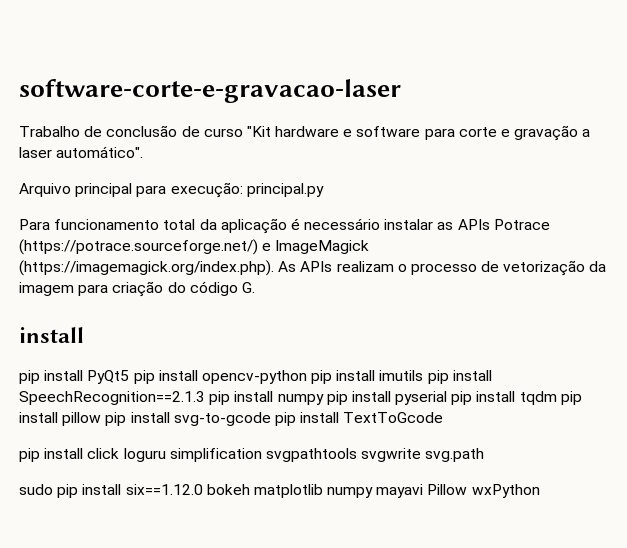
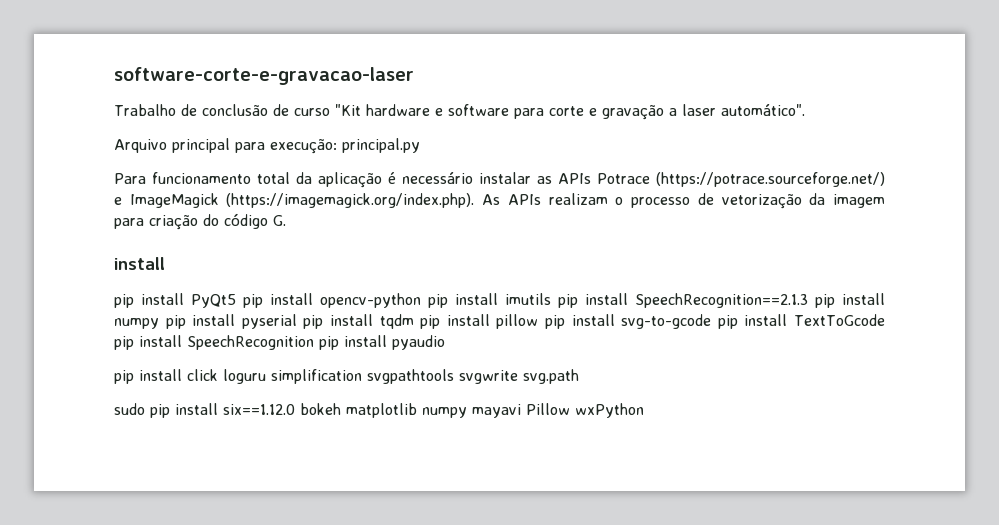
- pip install PyQt5 pip install opencv-python pip install imutils pip install SpeechRecognition==2.1.3 pip install numpy pip install pyserial pip install tqdm pip install pillow pip install svg-to-gcode pip install TextToGcode
+ pip install PyQt5 pip install opencv-python pip install imutils pip install SpeechRecognition==2.1.3 pip install numpy pip install pyserial pip install tqdm pip install pillow pip install svg-to-gcode pip install TextToGcode pip install SpeechRecognition pip install pyaudio

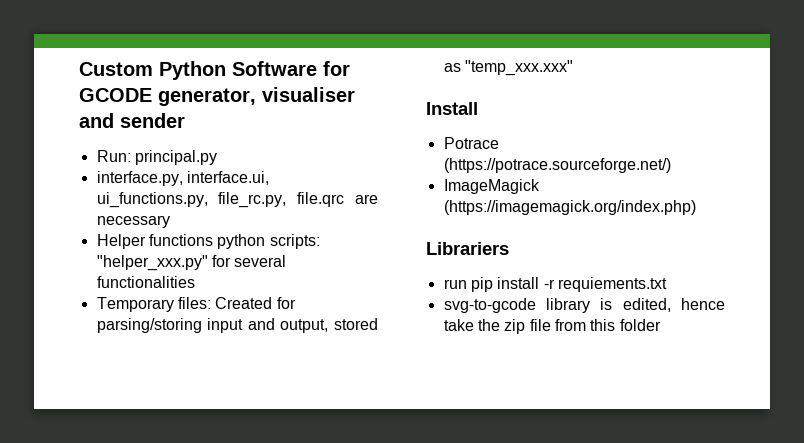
- software-corte-e-gravacao-laser
- Trabalho de conclusão de curso "Kit hardware e software para corte e gravação a laser automático".
- Arquivo principal para execução: principal.py
- Para funcionamento total da aplicação é necessário instalar as APIs Potrace (https://potrace.sourceforge.net/) e ImageMagick (https://imagemagick.org/index.php). As APIs realizam o processo de vetorização da imagem para criação do código G.
- install
- pip install PyQt5 pip install opencv-python pip install imutils pip install SpeechRecognition==2.1.3 pip install numpy pip install pyserial pip install tqdm pip install pillow pip install svg-to-gcode pip install TextToGcode pip install SpeechRecognition pip install pyaudio
- pip install click loguru simplification svgpathtools svgwrite svg.path
- sudo pip install six==1.12.0 bokeh matplotlib numpy mayavi Pillow wxPython
+ Custom Python Software for GCODE generator, visualiser and sender
+ Run: principal.py
+ interface.py, interface.ui, ui_functions.py, file_rc.py, file.qrc are necessary
+ Helper functions python scripts: "helper_xxx.py" for several functionalities
+ Temporary files: Created for parsing/storing input and output, stored as "temp_xxx.xxx"
+ Install
+ Potrace (https://potrace.sourceforge.net/)
+ ImageMagick (https://imagemagick.org/index.php)
+ Librariers
+ run pip install -r requiements.txt
+ svg-to-gcode library is edited, hence take the zip file from this folder

